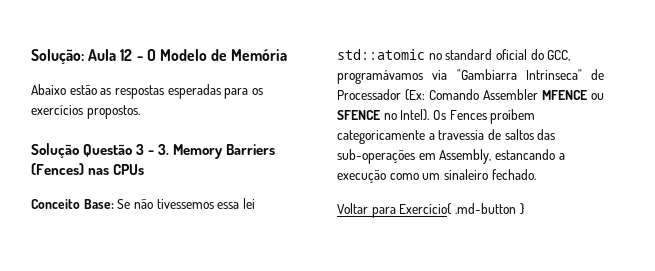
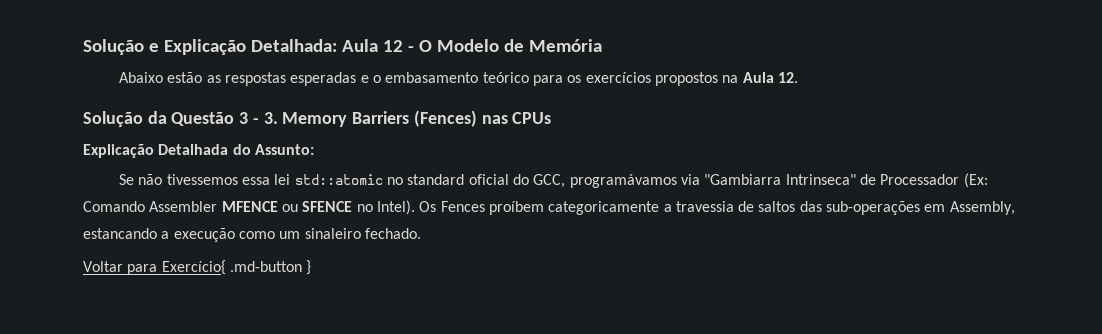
- Solução: Aula 12 - O Modelo de Memória
+ Solução e Explicação Detalhada: Aula 12 - O Modelo de Memória
- Abaixo estão as respostas esperadas para os exercícios propostos.
- Solução Questão 3 - 3. Memory Barriers (Fences) nas CPUs
+ Abaixo estão as respostas esperadas e o embasamento teórico para os exercícios propostos na Aula 12.
+ Solução da Questão 3 - 3. Memory Barriers (Fences) nas CPUs
- Conceito Base: Se não tivessemos essa lei std::atomic no standard oficial do GCC, programávamos via "Gambiarra Intrinseca" de Processador (Ex: Comando Assembler MFENCE ou SFENCE no Intel).
+ Explicação Detalhada do Assunto:
+ Se não tivessemos essa lei std::atomic no standard oficial do GCC, programávamos via "Gambiarra Intrinseca" de Processador (Ex: Comando Assembler MFENCE ou SFENCE no Intel).

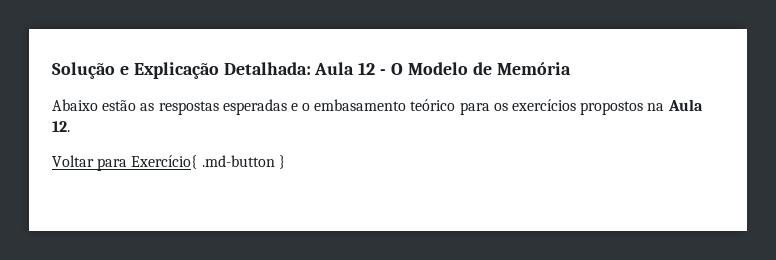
- Solução da Questão 3 - 3. Memory Barriers (Fences) nas CPUs
- Explicação Detalhada do Assunto:
- Se não tivessemos essa lei std::atomic no standard oficial do GCC, programávamos via "Gambiarra Intrinseca" de Processador (Ex: Comando Assembler MFENCE ou SFENCE no Intel). Os Fences proíbem categoricamente a travessia de saltos das sub-operações em Assembly, estancando a execução como um sinaleiro fechado.

